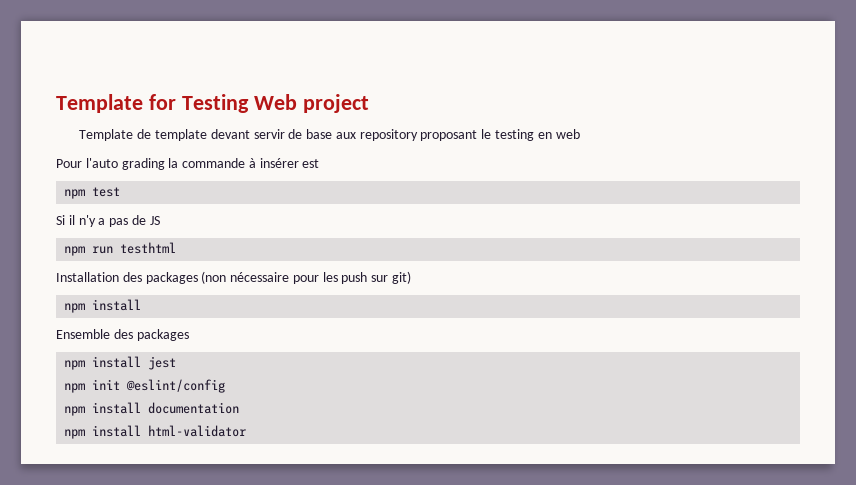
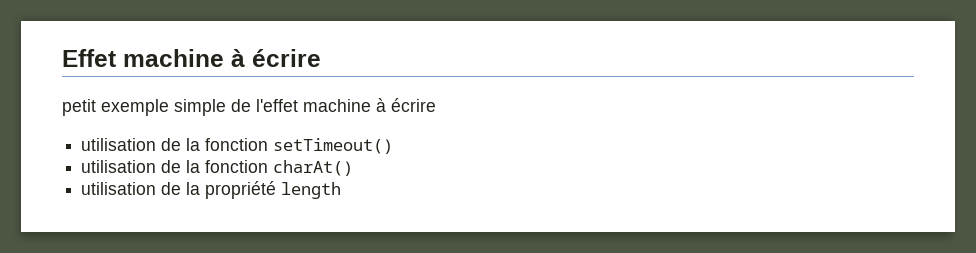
- Template for Testing Web project
- Template de template devant servir de base aux repository proposant le testing en web
- Pour l'auto grading la commande à insérer est
- npm test
- Si il n'y a pas de JS
- npm run testhtml
- Installation des packages (non nécessaire pour les push sur git)
- npm install
- Ensemble des packages
- npm install jest
- npm init @eslint/config
- npm install documentation
- npm install html-validator
+ Effet machine à écrire
+ petit exemple simple de l'effet machine à écrire
+ utilisation de la fonction setTimeout()
+ utilisation de la fonction charAt()
+ utilisation de la propriété length

